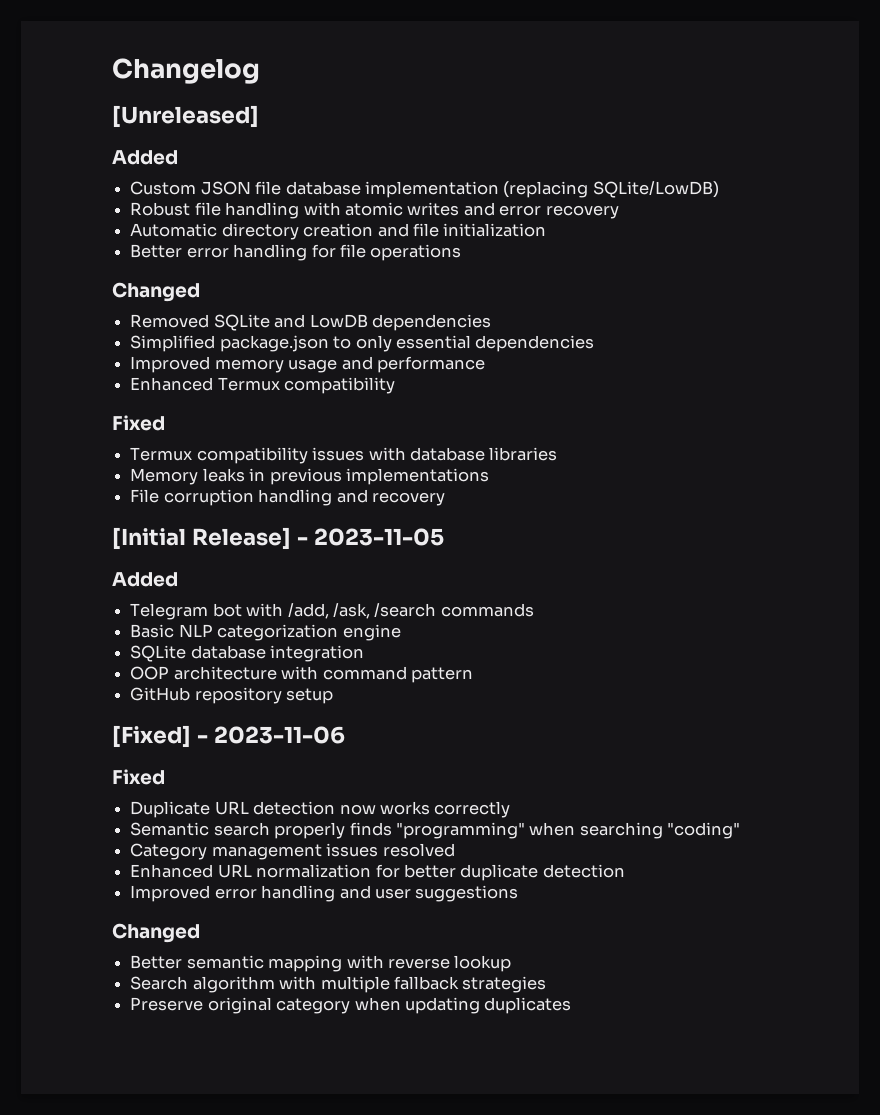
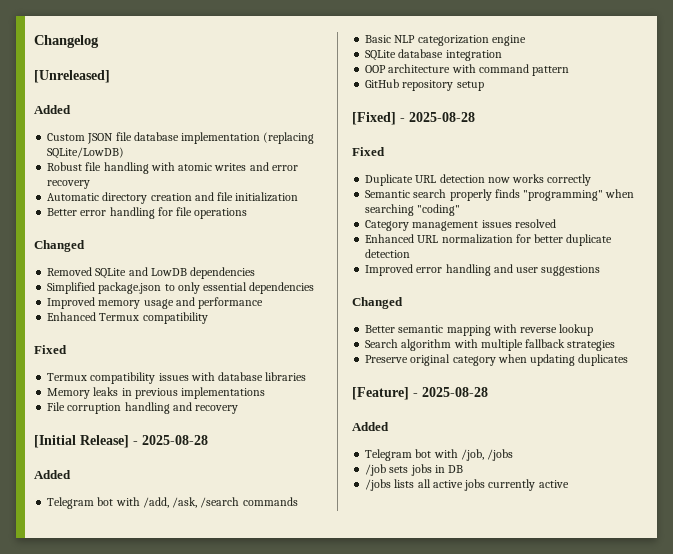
- [Initial Release] - 2023-11-05
+ [Initial Release] - 2025-08-28
- [Fixed] - 2023-11-06
+ [Fixed] - 2025-08-28
+ [Feature] - 2025-08-28
+ Added
+ Telegram bot with /job, /jobs
+ /job sets jobs in DB
+ /jobs lists all active jobs currently active

